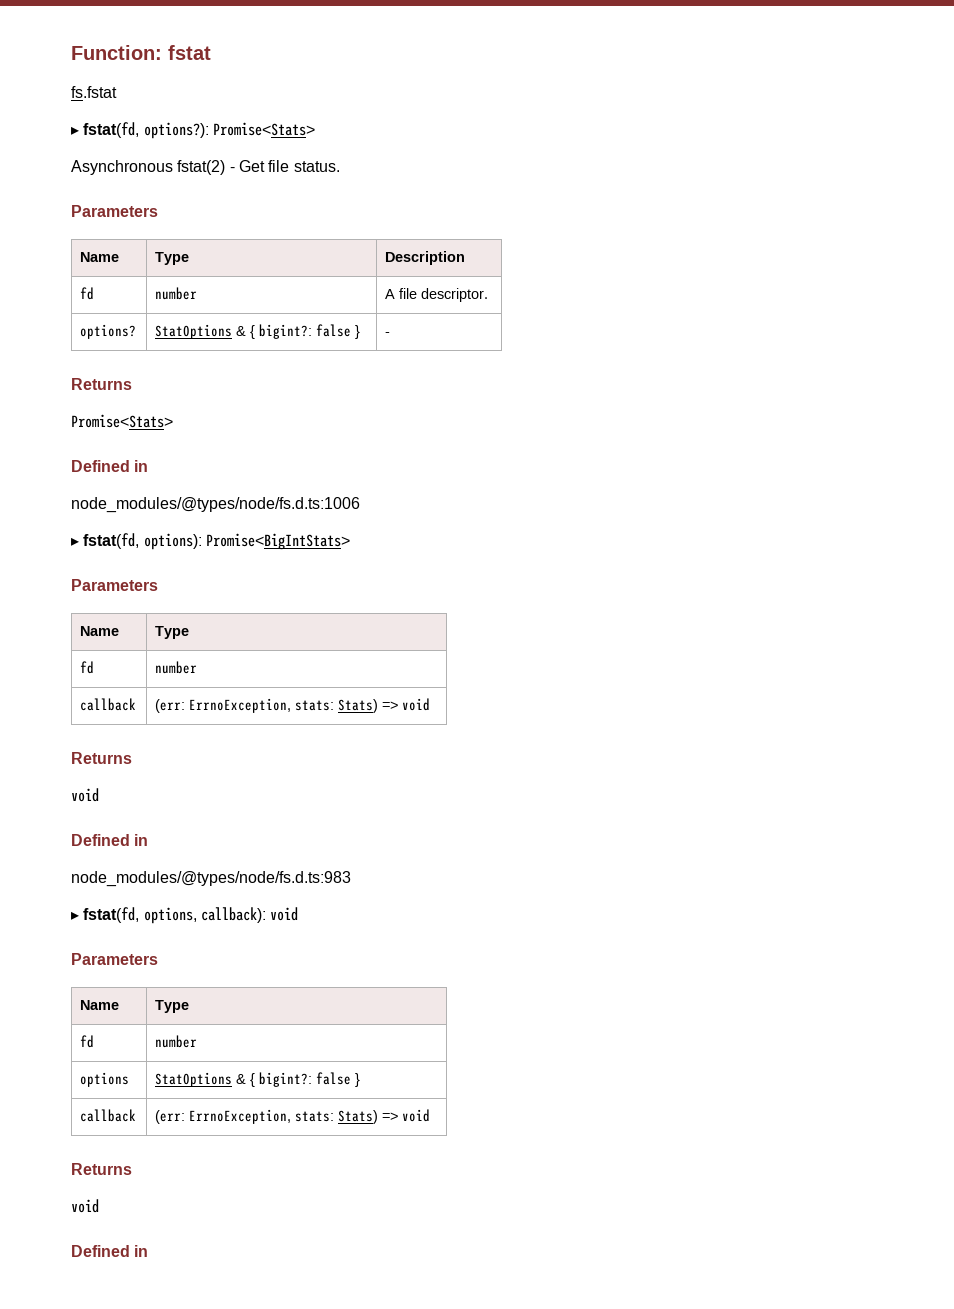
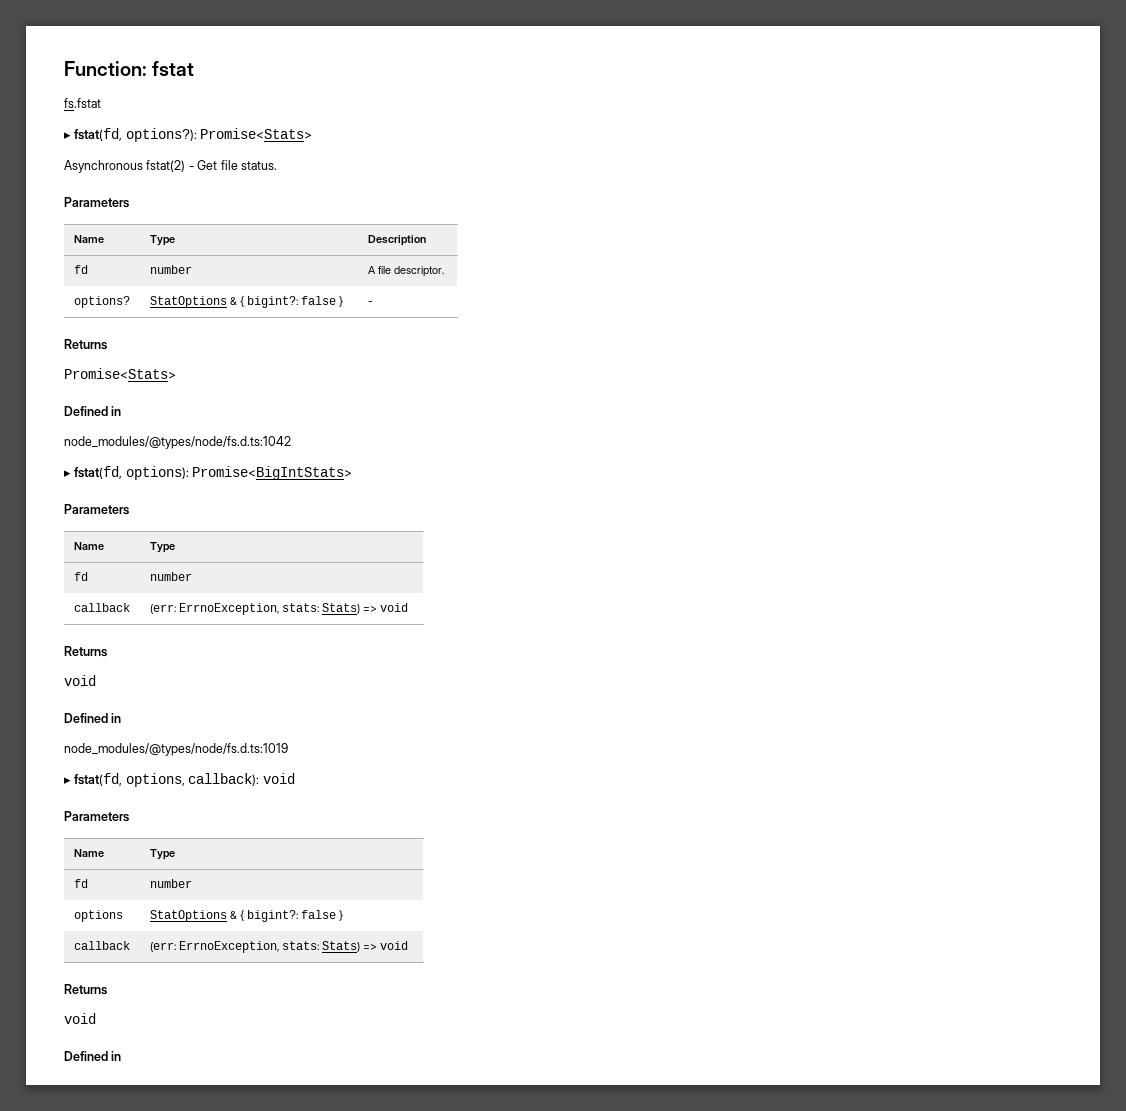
- node_modules/@types/node/fs.d.ts:1006
+ node_modules/@types/node/fs.d.ts:1042
- node_modules/@types/node/fs.d.ts:983
+ node_modules/@types/node/fs.d.ts:1019

